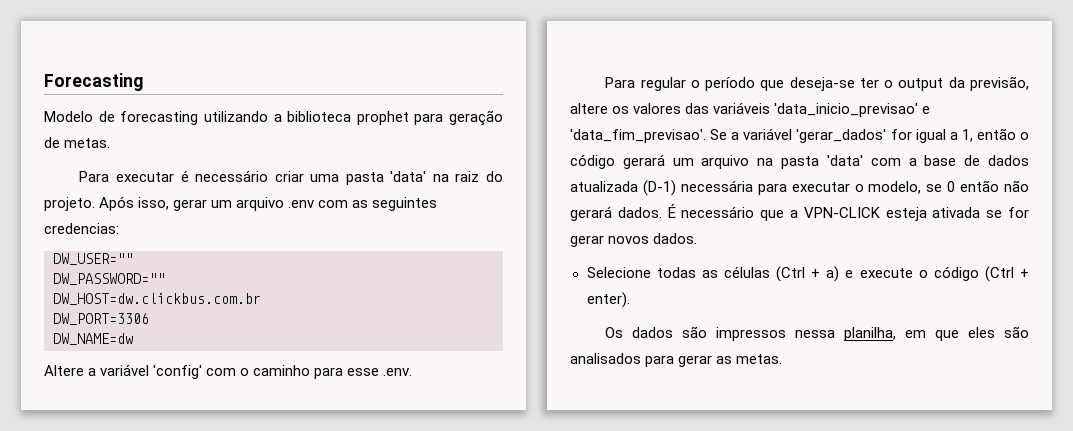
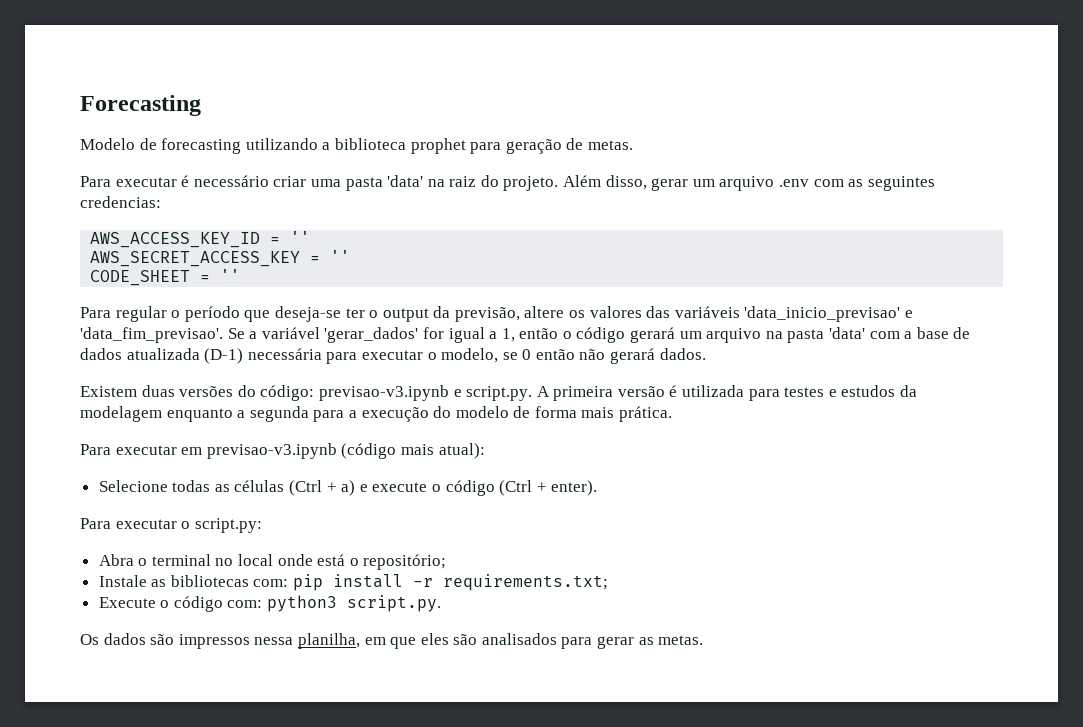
- Após isso, gerar um arquivo .env com as seguintes credencias:
+ Além disso, gerar um arquivo .env com as seguintes credencias:
- DW_USER=""
- DW_PASSWORD=""
- DW_HOST=dw.clickbus.com.br
- DW_PORT=3306
- DW_NAME=dw
- Altere a variável 'config' com o caminho para esse .env.
+ AWS_ACCESS_KEY_ID = ''
+ AWS_SECRET_ACCESS_KEY = ''
+ CODE_SHEET = ''
- Se a variável 'gerar_dados' for igual a 1, então o código gerará um arquivo na pasta 'data' com a base de dados atualizada (D-1) necessária para executar o modelo, se 0 então não gerará dados. É necessário que a VPN-CLICK esteja ativada se for gerar novos dados.
+ Se a variável 'gerar_dados' for igual a 1, então o código gerará um arquivo na pasta 'data' com a base de dados atualizada (D-1) necessária para executar o modelo, se 0 então não gerará dados.
+ Existem duas versões do código: previsao-v3.ipynb e script.py. A primeira versão é utilizada para testes e estudos da modelagem enquanto a segunda para a execução do modelo de forma mais prática.
+ Para executar em previsao-v3.ipynb (código mais atual):
+ Para executar o script.py:
+ Abra o terminal no local onde está o repositório;
+ Instale as bibliotecas com: pip install -r requirements.txt;
+ Execute o código com: python3 script.py.

